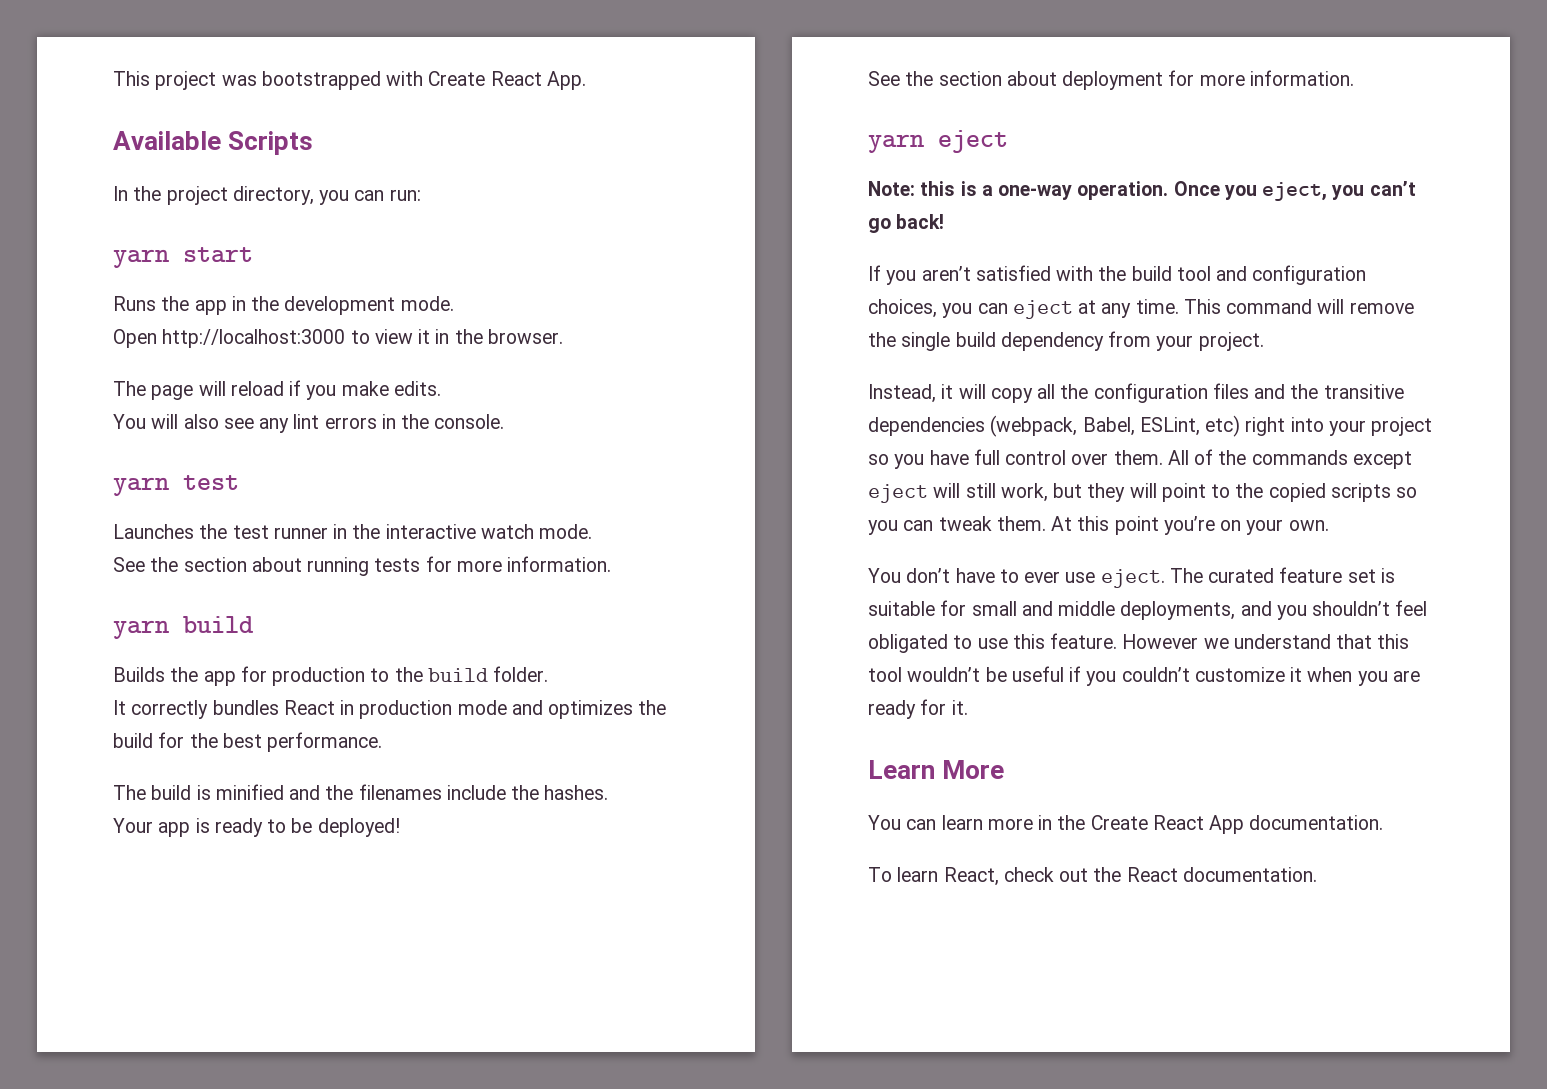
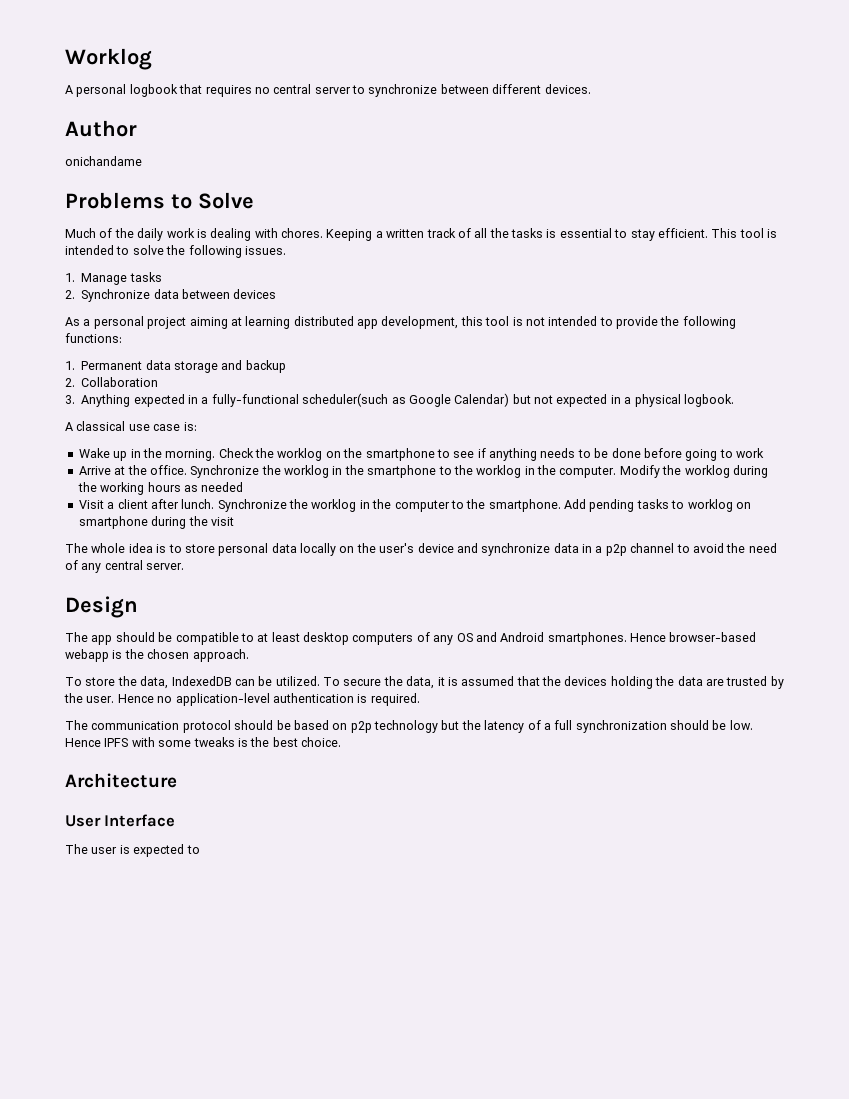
- This project was bootstrapped with Create React App.
- Available Scripts
- In the project directory, you can run:
- yarn start
- Runs the app in the development mode.
- Open http://localhost:3000 to view it in the browser.
- The page will reload if you make edits.
- You will also see any lint errors in the console.
- yarn test
- Launches the test runner in the interactive watch mode.
- See the section about running tests for more information.
- yarn build
- Builds the app for production to the build folder.
- It correctly bundles React in production mode and optimizes the build for the best performance.
- The build is minified and the filenames include the hashes.
- Your app is ready to be deployed!
- See the section about deployment for more information.
- yarn eject
- Note: this is a one-way operation. Once you eject, you can’t go back!
- If you aren’t satisfied with the build tool and configuration choices, you can eject at any time. This command will remove the single build dependency from your project.
- Instead, it will copy all the configuration files and the transitive dependencies (webpack, Babel, ESLint, etc) right into your project so you have full control over them. All of the commands except eject will still work, but they will point to the copied scripts so you can tweak them. At this point you’re on your own.
- You don’t have to ever use eject. The curated feature set is suitable for small and middle deployments, and you shouldn’t feel obligated to use this feature. However we understand that this tool wouldn’t be useful if you couldn’t customize it when you are ready for it.
- Learn More
- You can learn more in the Create React App documentation.
- To learn React, check out the React documentation.
+ Worklog
+ A personal logbook that requires no central server to synchronize between different devices.
+ Author
+ onichandame
+ Problems to Solve
+ Much of the daily work is dealing with chores. Keeping a written track of all the tasks is essential to stay efficient. This tool is intended to solve the following issues.
+ 1. Manage tasks
+ 2. Synchronize data between devices
+ As a personal project aiming at learning distributed app development, this tool is not intended to provide the following functions:
+ 1. Permanent data storage and backup
+ 2. Collaboration
+ 3. Anything expected in a fully-functional scheduler(such as Google Calendar) but not expected in a physical logbook.
+ A classical use case is:
+ Wake up in the morning. Check the worklog on the smartphone to see if anything needs to be done before going to work
+ Arrive at the office. Synchronize the worklog in the smartphone to the worklog in the computer. Modify the worklog during the working hours as needed
+ Visit a client after lunch. Synchronize the worklog in the computer to the smartphone. Add pending tasks to worklog on smartphone during the visit
+ The whole idea is to store personal data locally on the user's device and synchronize data in a p2p channel to avoid the need of any central server.
+ Design
+ The app should be compatible to at least desktop computers of any OS and Android smartphones. Hence browser-based webapp is the chosen approach.
+ To store the data, IndexedDB can be utilized. To secure the data, it is assumed that the devices holding the data are trusted by the user. Hence no application-level authentication is required.
+ The communication protocol should be based on p2p technology but the latency of a full synchronization should be low. Hence IPFS with some tweaks is the best choice.
+ Architecture
+ User Interface
+ The user is expected to

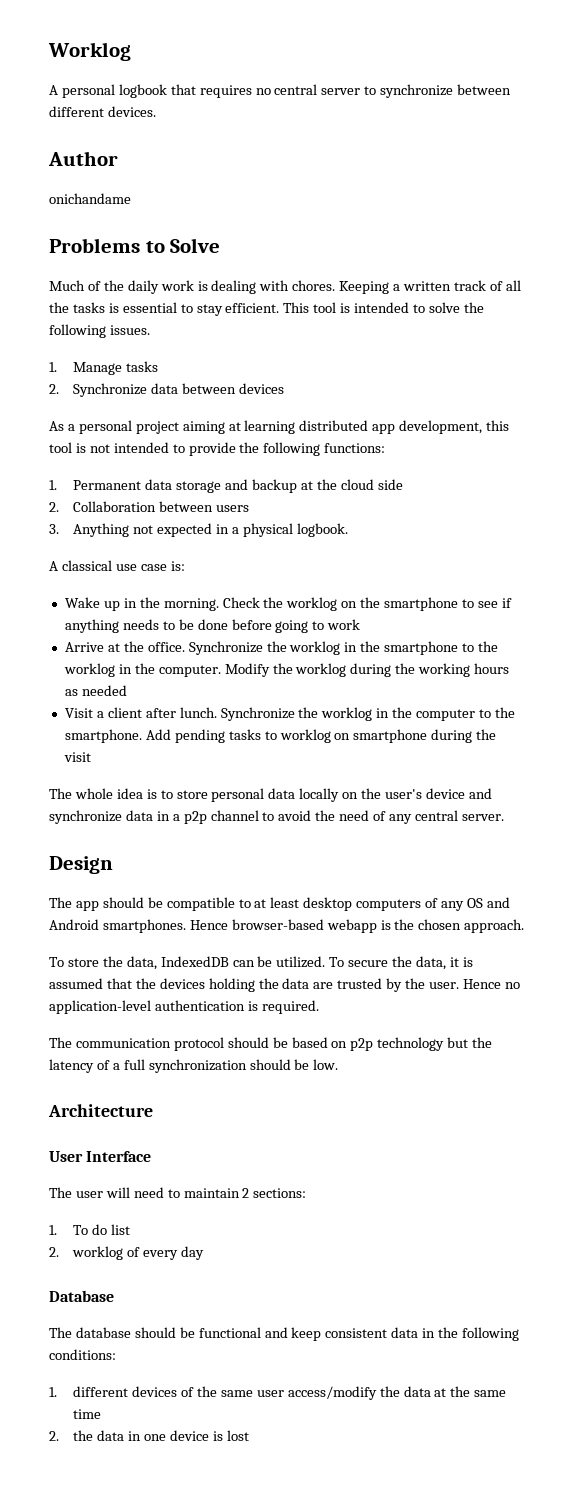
- 1. Permanent data storage and backup
+ 1. Permanent data storage and backup at the cloud side
- 2. Collaboration
+ 2. Collaboration between users
- 3. Anything expected in a fully-functional scheduler(such as Google Calendar) but not expected in a physical logbook.
+ 3. Anything not expected in a physical logbook.
- Hence IPFS with some tweaks is the best choice.
- The user is expected to
+ The user will need to maintain 2 sections:
+ 1. To do list
+ 2. worklog of every day
+ Database
+ The database should be functional and keep consistent data in the following conditions:
+ 1. different devices of the same user access/modify the data at the same time
+ 2. the data in one device is lost

